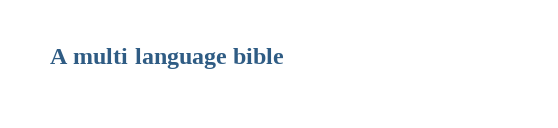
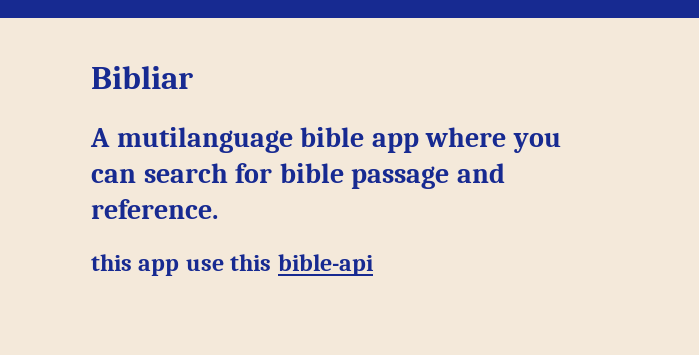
- A multi language bible
+ Bibliar
+ A mutilanguage bible app where you can search for bible passage and reference.
+ this app use this bible-api

